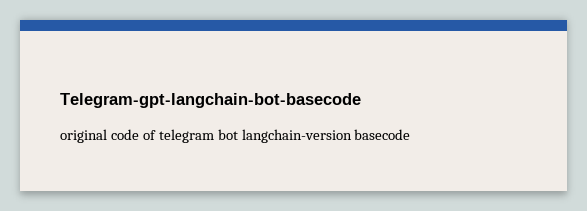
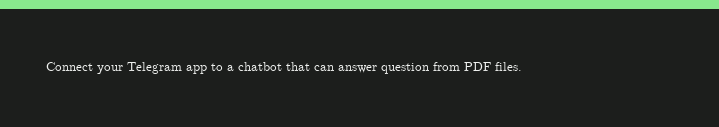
- Telegram-gpt-langchain-bot-basecode
- original code of telegram bot langchain-version basecode
+ Connect your Telegram app to a chatbot that can answer question from PDF files.

